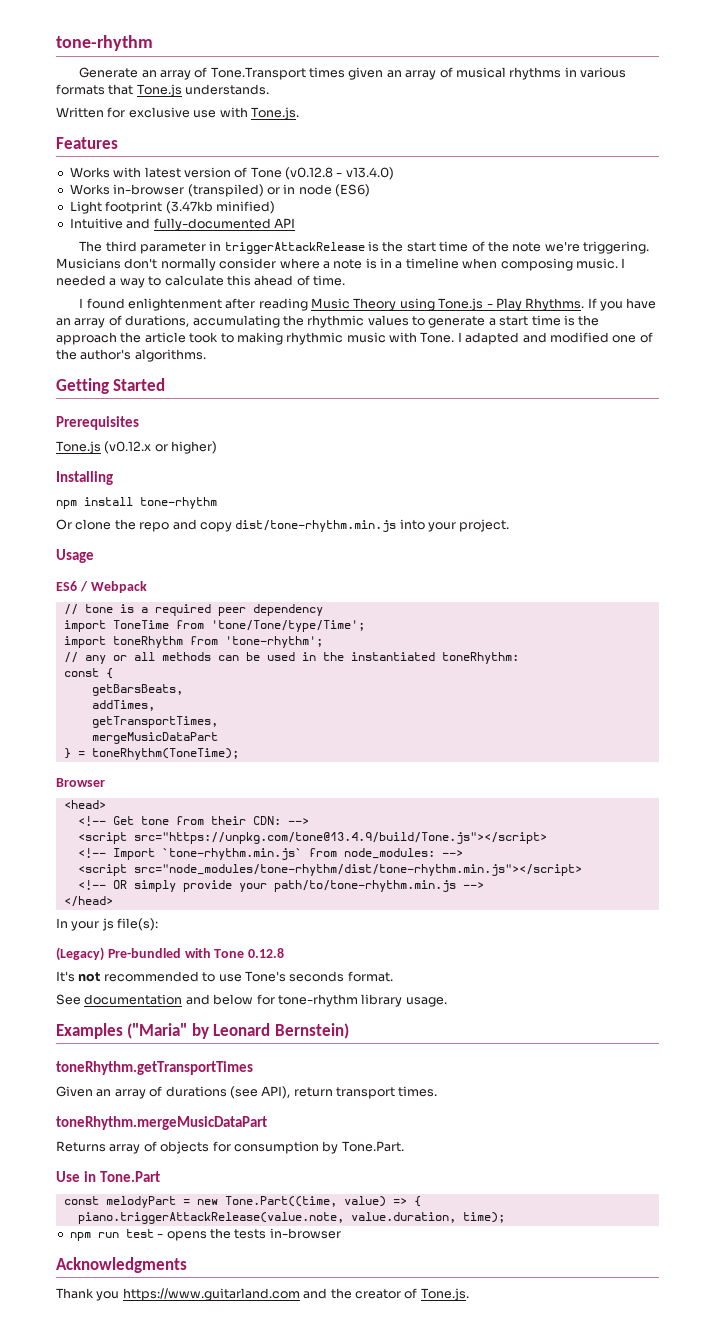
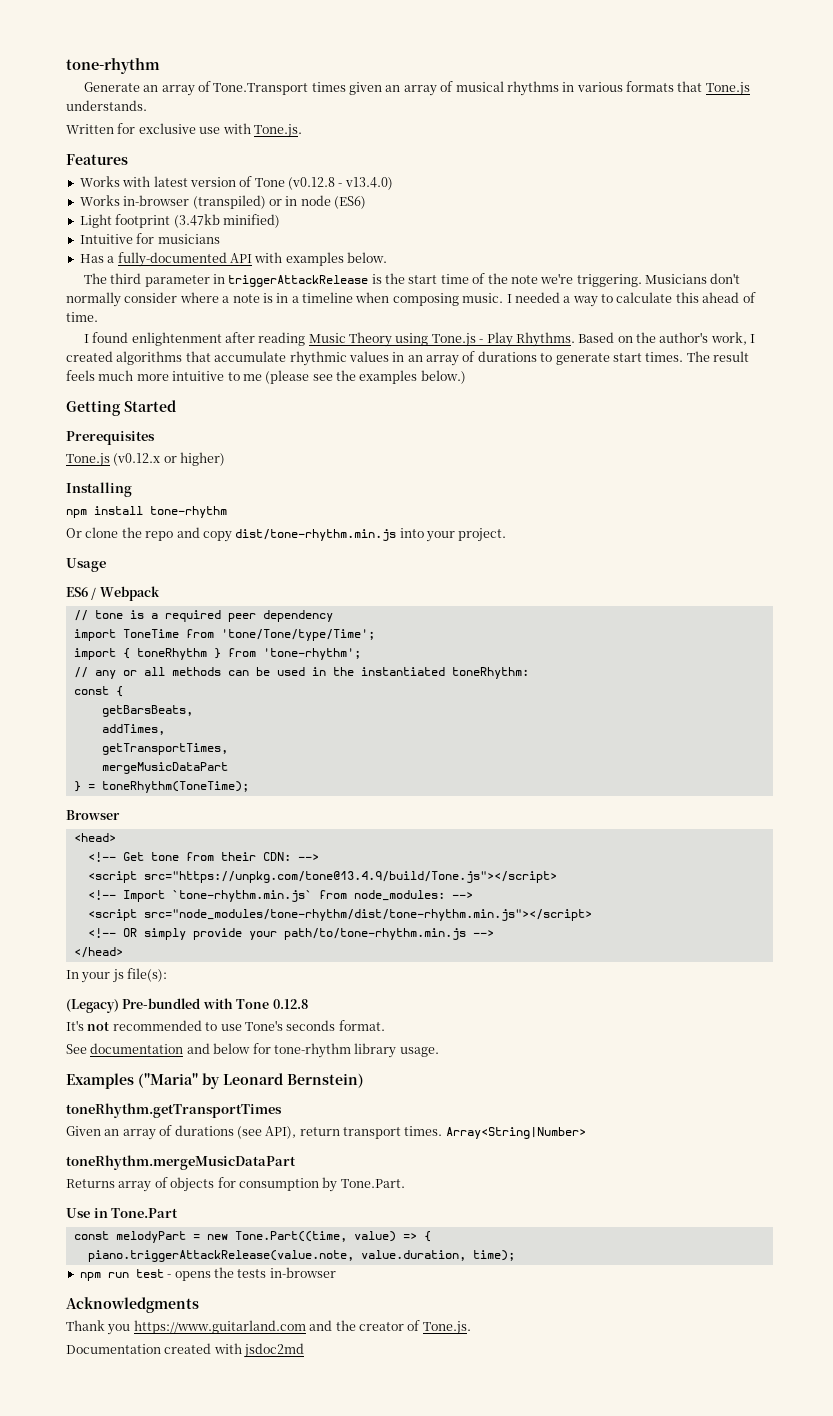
- Intuitive and fully-documented API
+ Intuitive for musicians
+ Has a fully-documented API with examples below.
- If you have an array of durations, accumulating the rhythmic values to generate a start time is the approach the article took to making rhythmic music with Tone. I adapted and modified one of the author's algorithms.
+ Based on the author's work, I created algorithms that accumulate rhythmic values in an array of durations to generate start times. The result feels much more intuitive to me (please see the examples below.)
- import toneRhythm from 'tone-rhythm';
+ import { toneRhythm } from 'tone-rhythm';
+ Array<String|Number>
+ Documentation created with jsdoc2md

